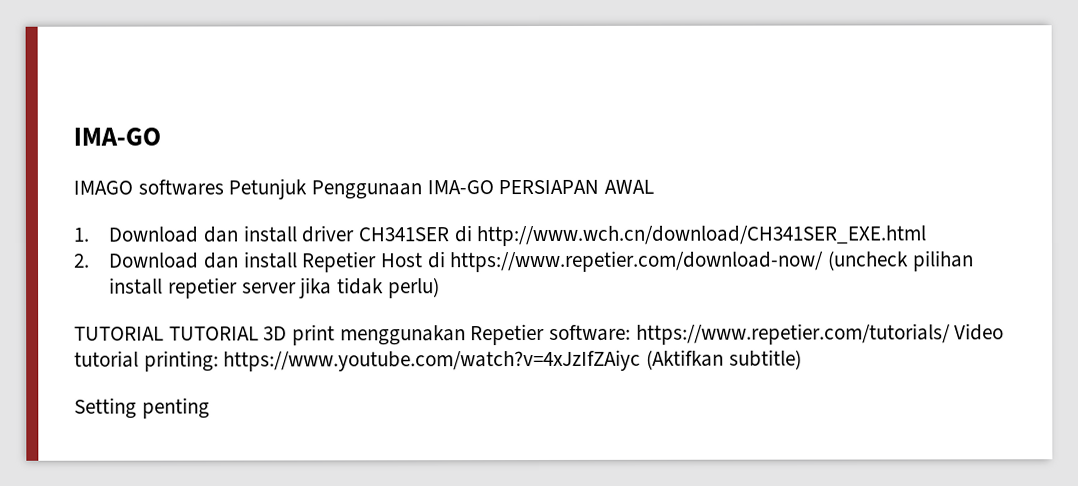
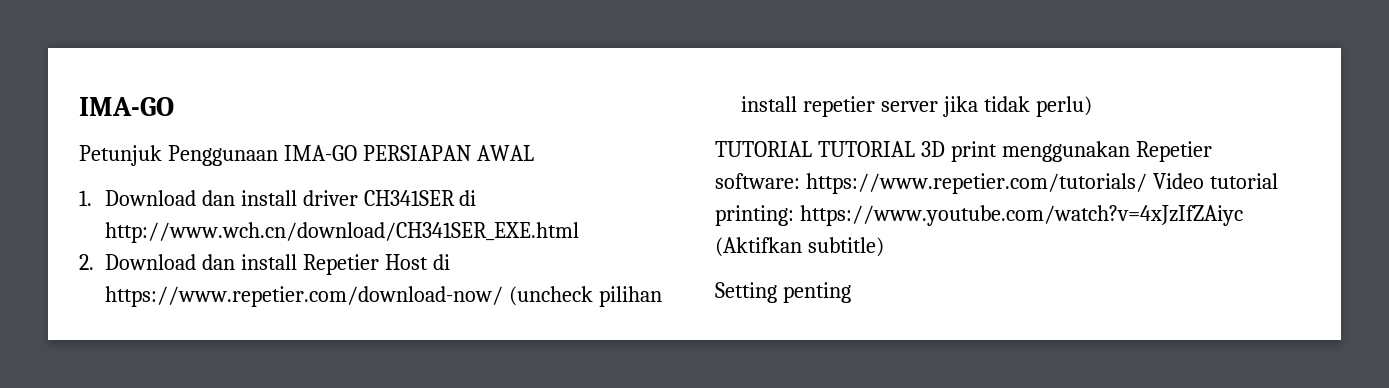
- IMAGO softwares Petunjuk Penggunaan IMA-GO PERSIAPAN AWAL
+ Petunjuk Penggunaan IMA-GO PERSIAPAN AWAL

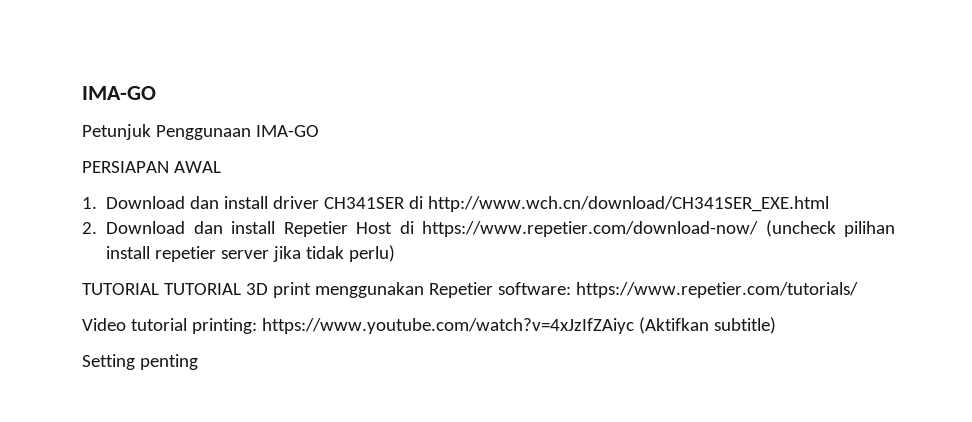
- Petunjuk Penggunaan IMA-GO PERSIAPAN AWAL
+ Petunjuk Penggunaan IMA-GO
+ PERSIAPAN AWAL
- TUTORIAL TUTORIAL 3D print menggunakan Repetier software: https://www.repetier.com/tutorials/ Video tutorial printing: https://www.youtube.com/watch?v=4xJzIfZAiyc (Aktifkan subtitle)
+ TUTORIAL TUTORIAL 3D print menggunakan Repetier software: https://www.repetier.com/tutorials/
+ Video tutorial printing: https://www.youtube.com/watch?v=4xJzIfZAiyc (Aktifkan subtitle)

